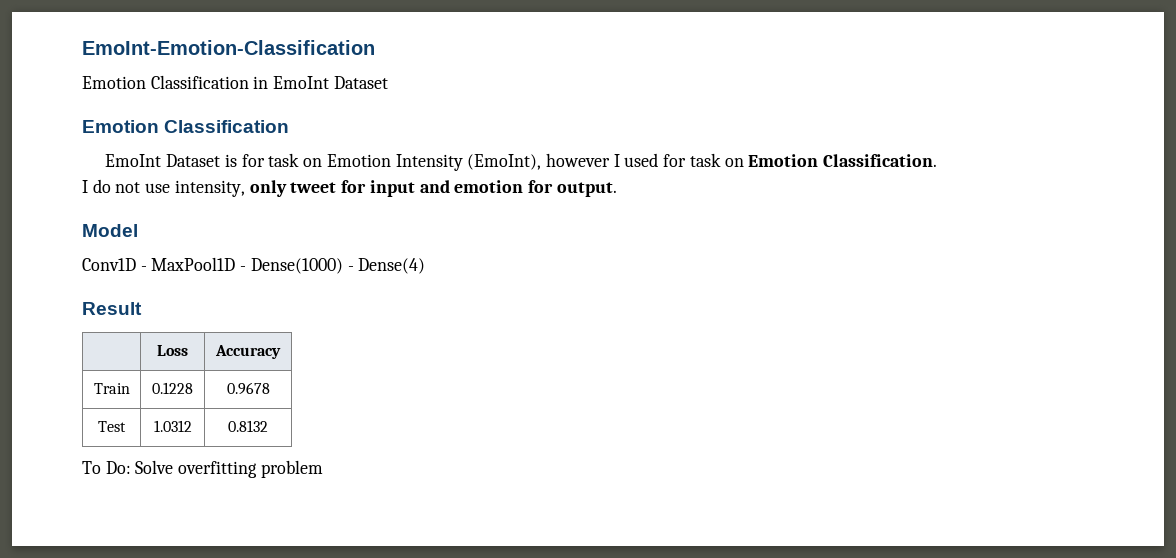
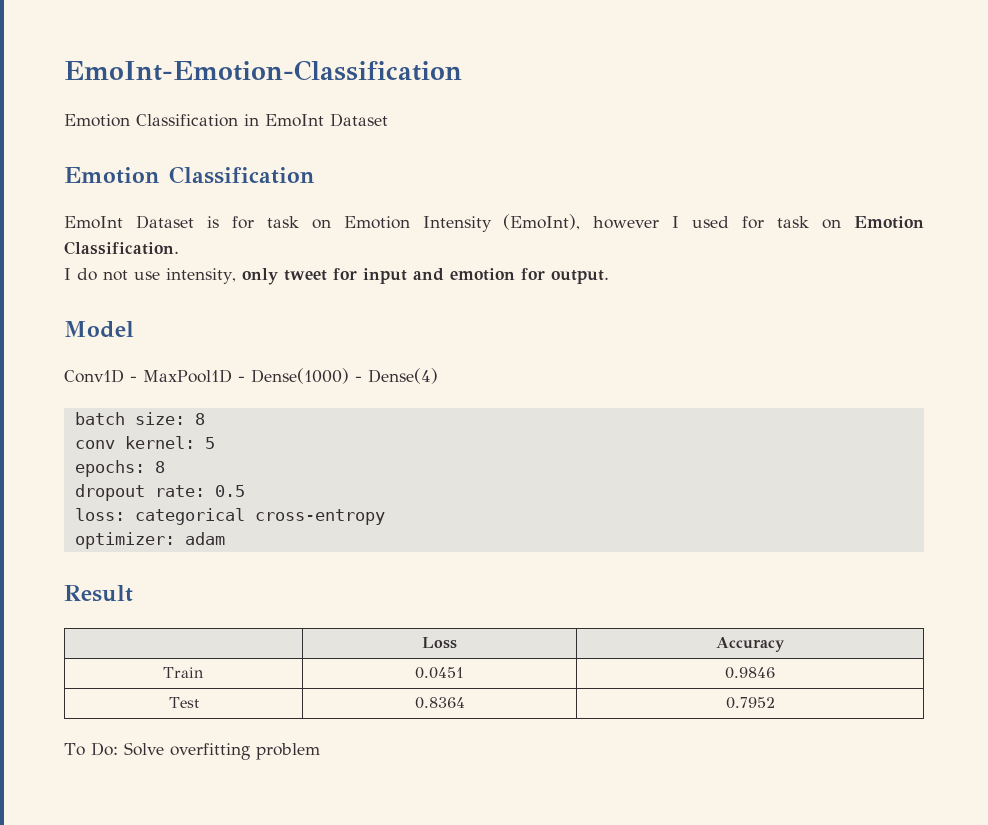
+ batch size: 8
+ conv kernel: 5
+ epochs: 8
+ dropout rate: 0.5
+ loss: categorical cross-entropy
+ optimizer: adam
- Train | 0.1228 | 0.9678
+ Train | 0.0451 | 0.9846
- Test | 1.0312 | 0.8132
+ Test | 0.8364 | 0.7952

